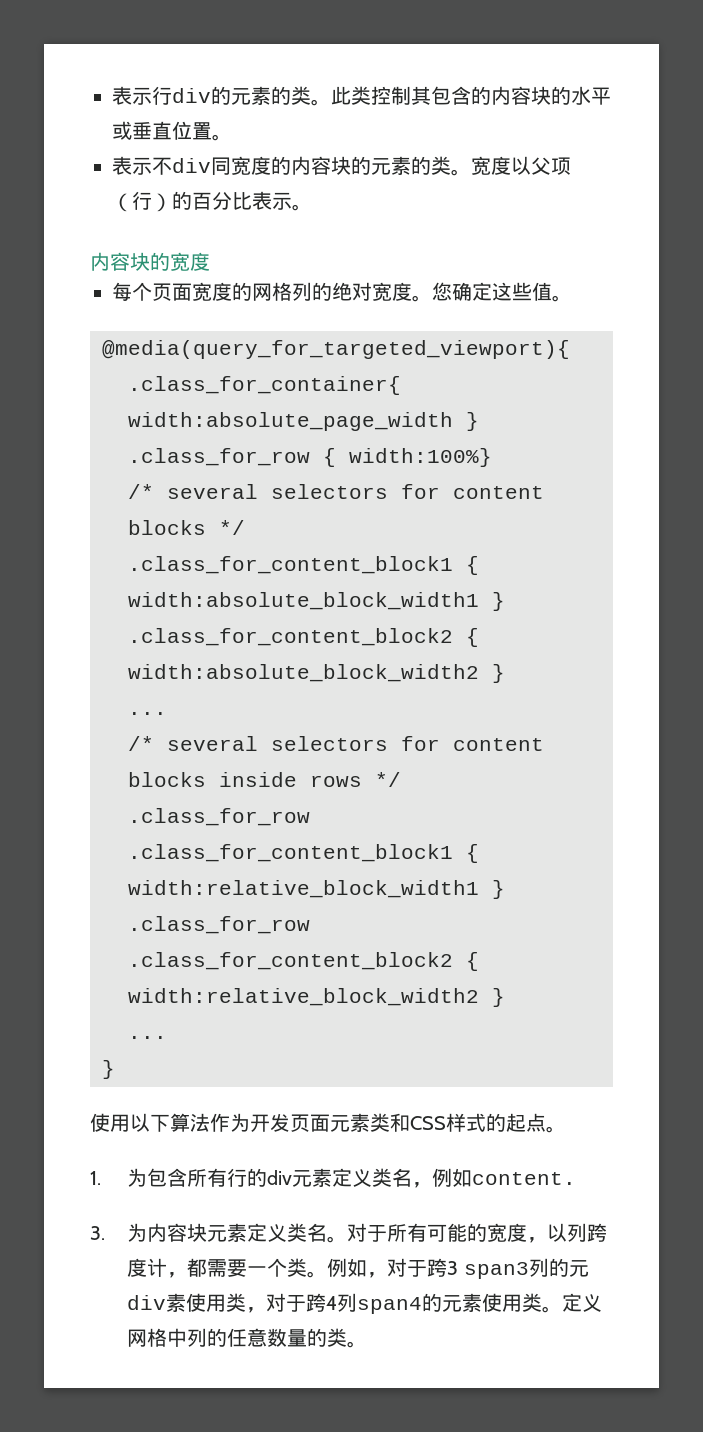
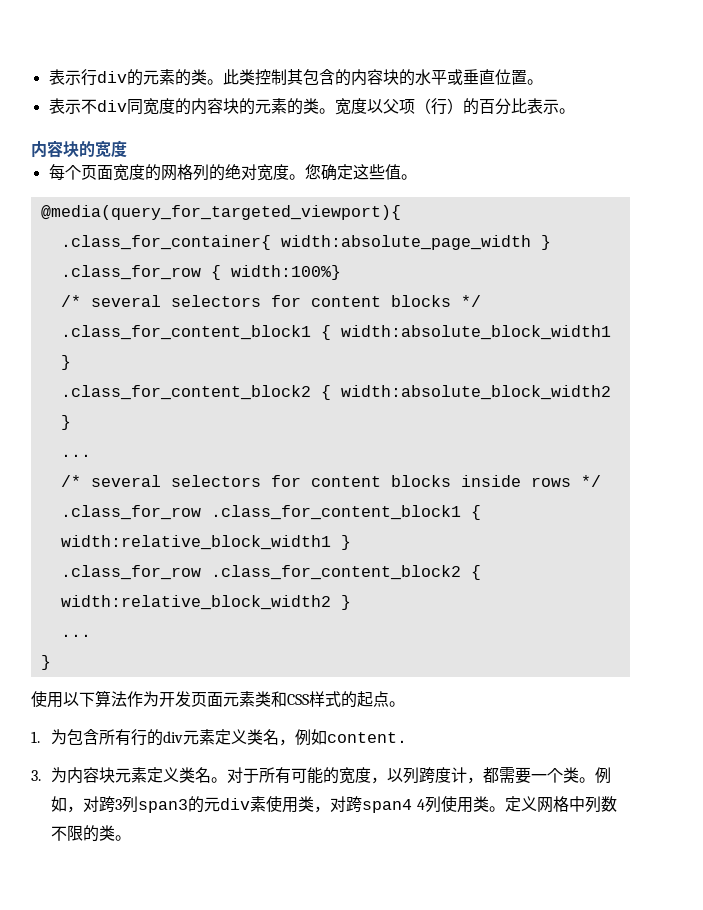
- 例如，对于跨3 span3列的元div素使用类，对于跨4列span4的元素使用类。
+ 例如，对跨3列span3的元div素使用类，对跨span4 4列使用类。
- 定义网格中列的任意数量的类。
+ 定义网格中列数不限的类。

